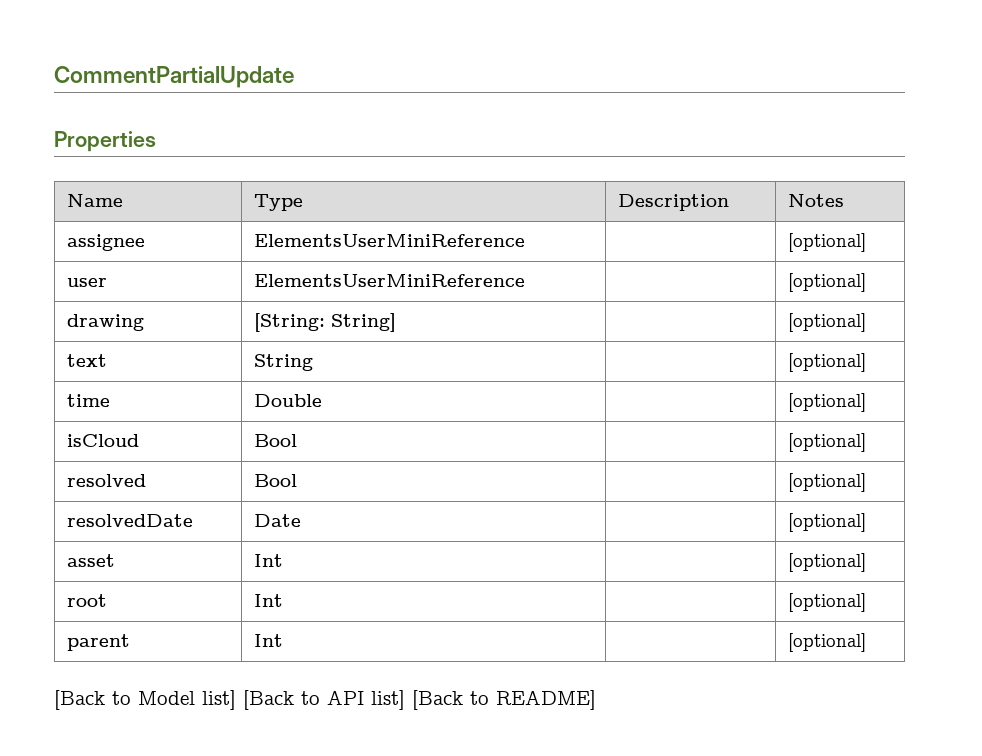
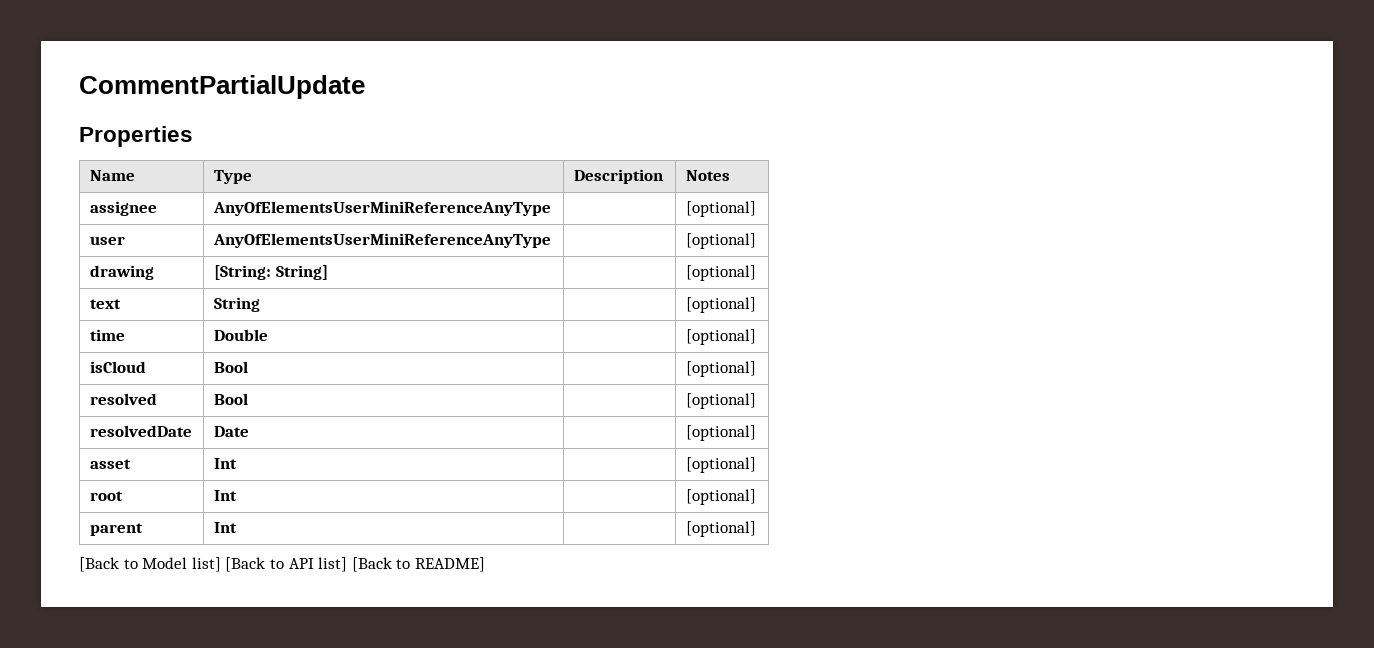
- assignee | ElementsUserMiniReference | | [optional]
+ assignee | AnyOfElementsUserMiniReferenceAnyType | | [optional]
- user | ElementsUserMiniReference | | [optional]
+ user | AnyOfElementsUserMiniReferenceAnyType | | [optional]

